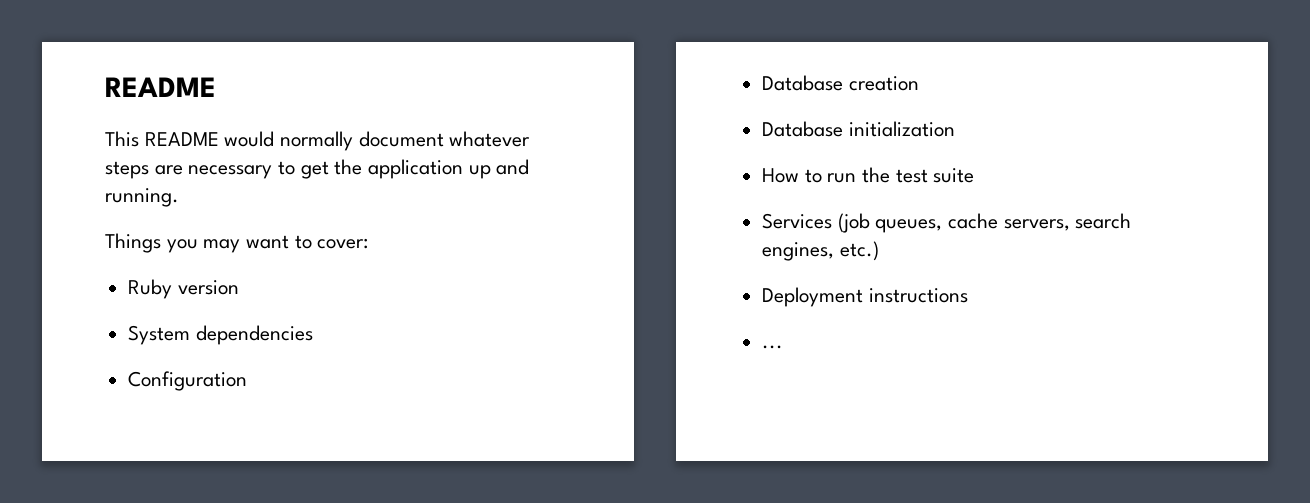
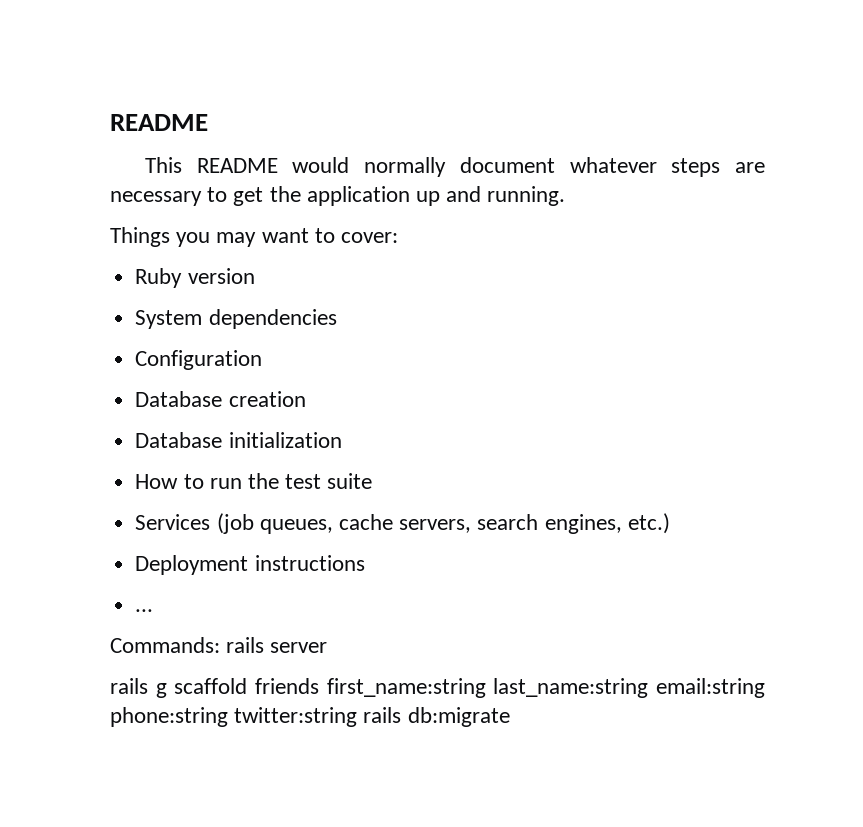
+ Commands: rails server
+ rails g scaffold friends first_name:string last_name:string email:string phone:string twitter:string rails db:migrate

